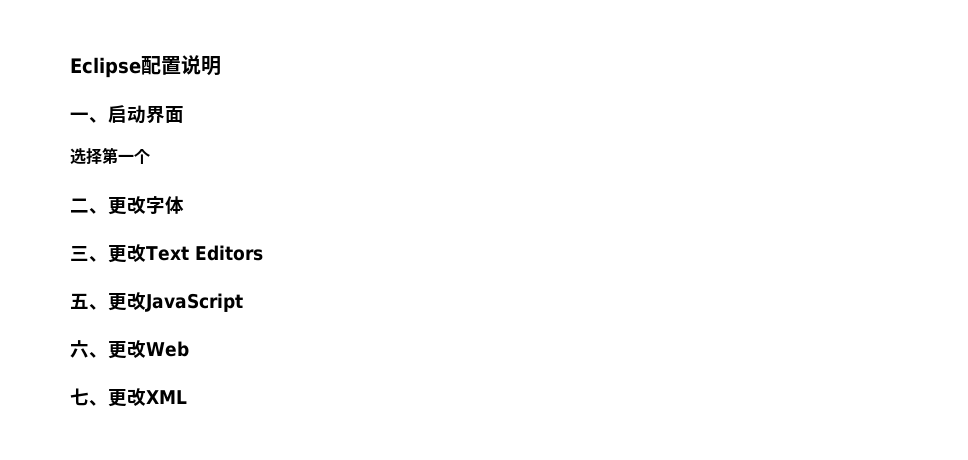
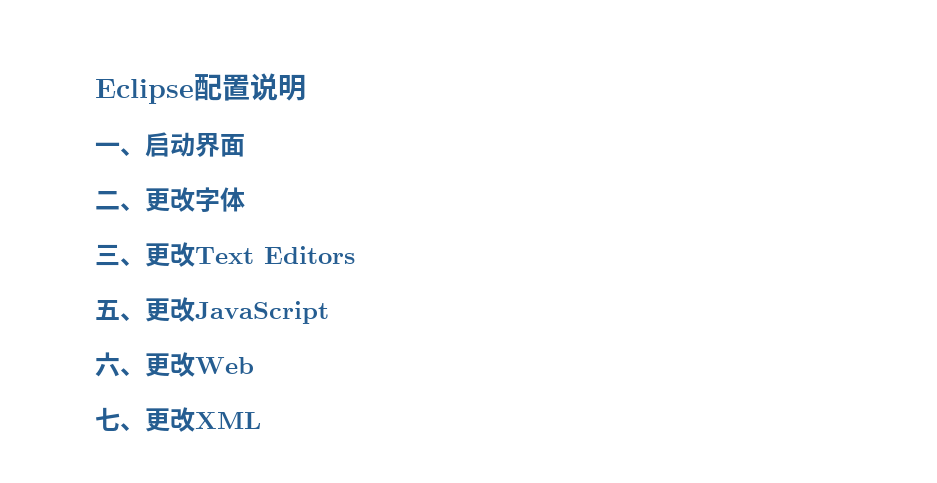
- 选择第一个

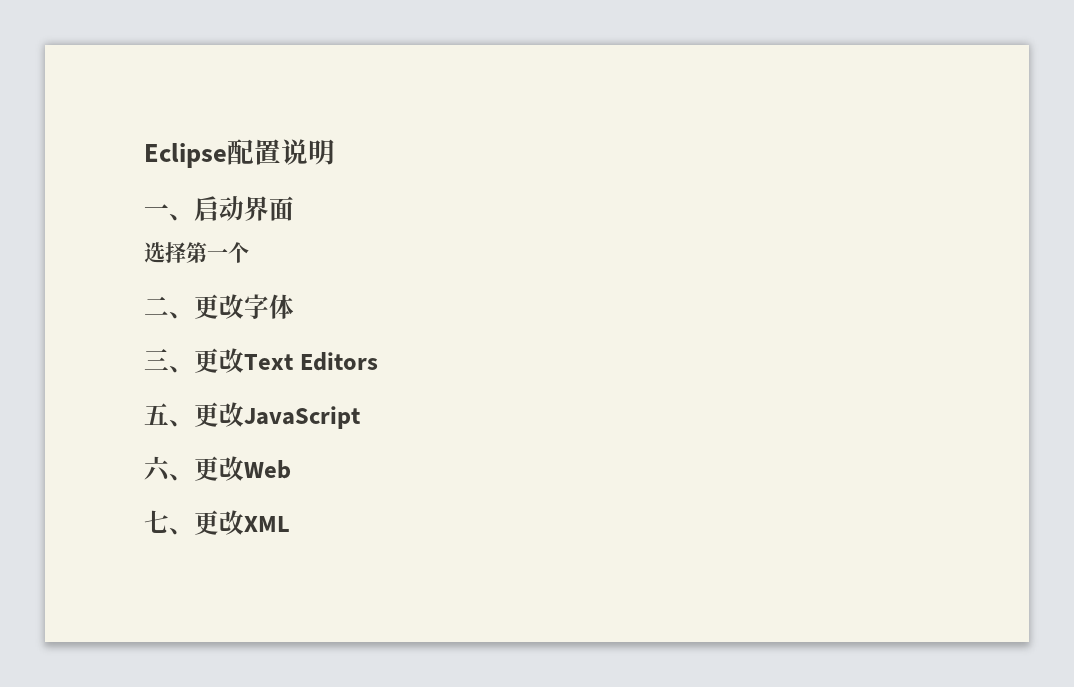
+ 选择第一个

